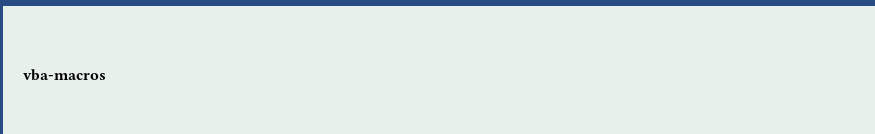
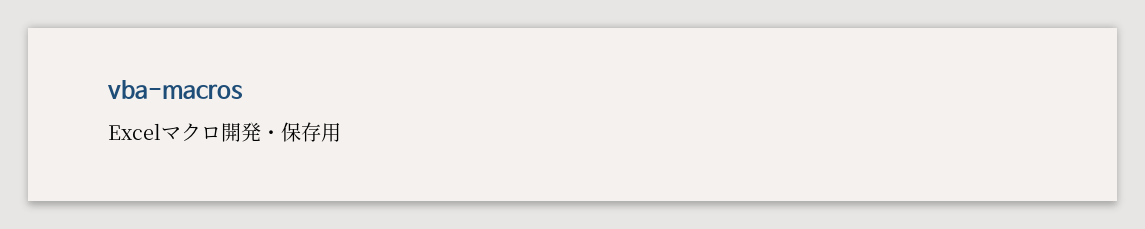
+ Excelマクロ開発・保存用

